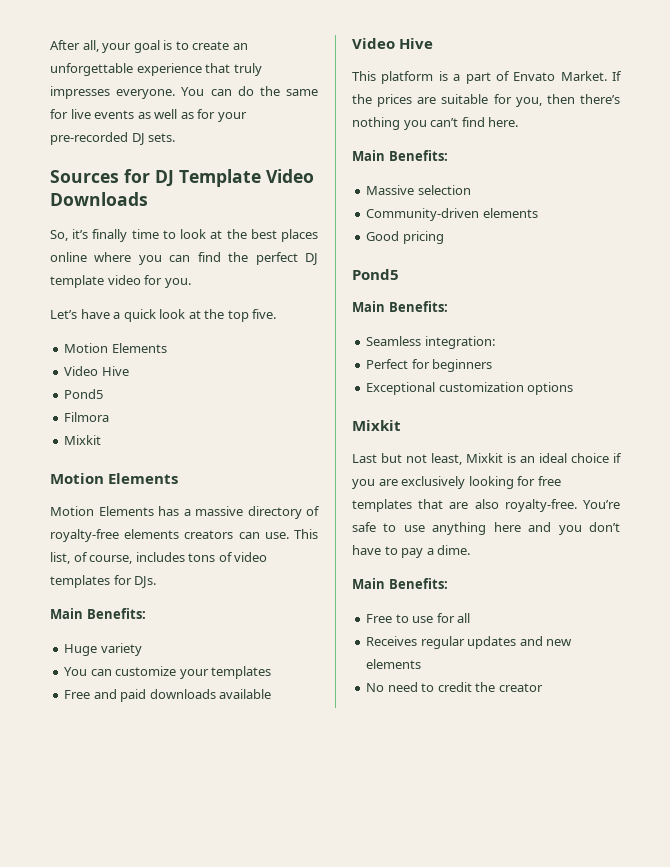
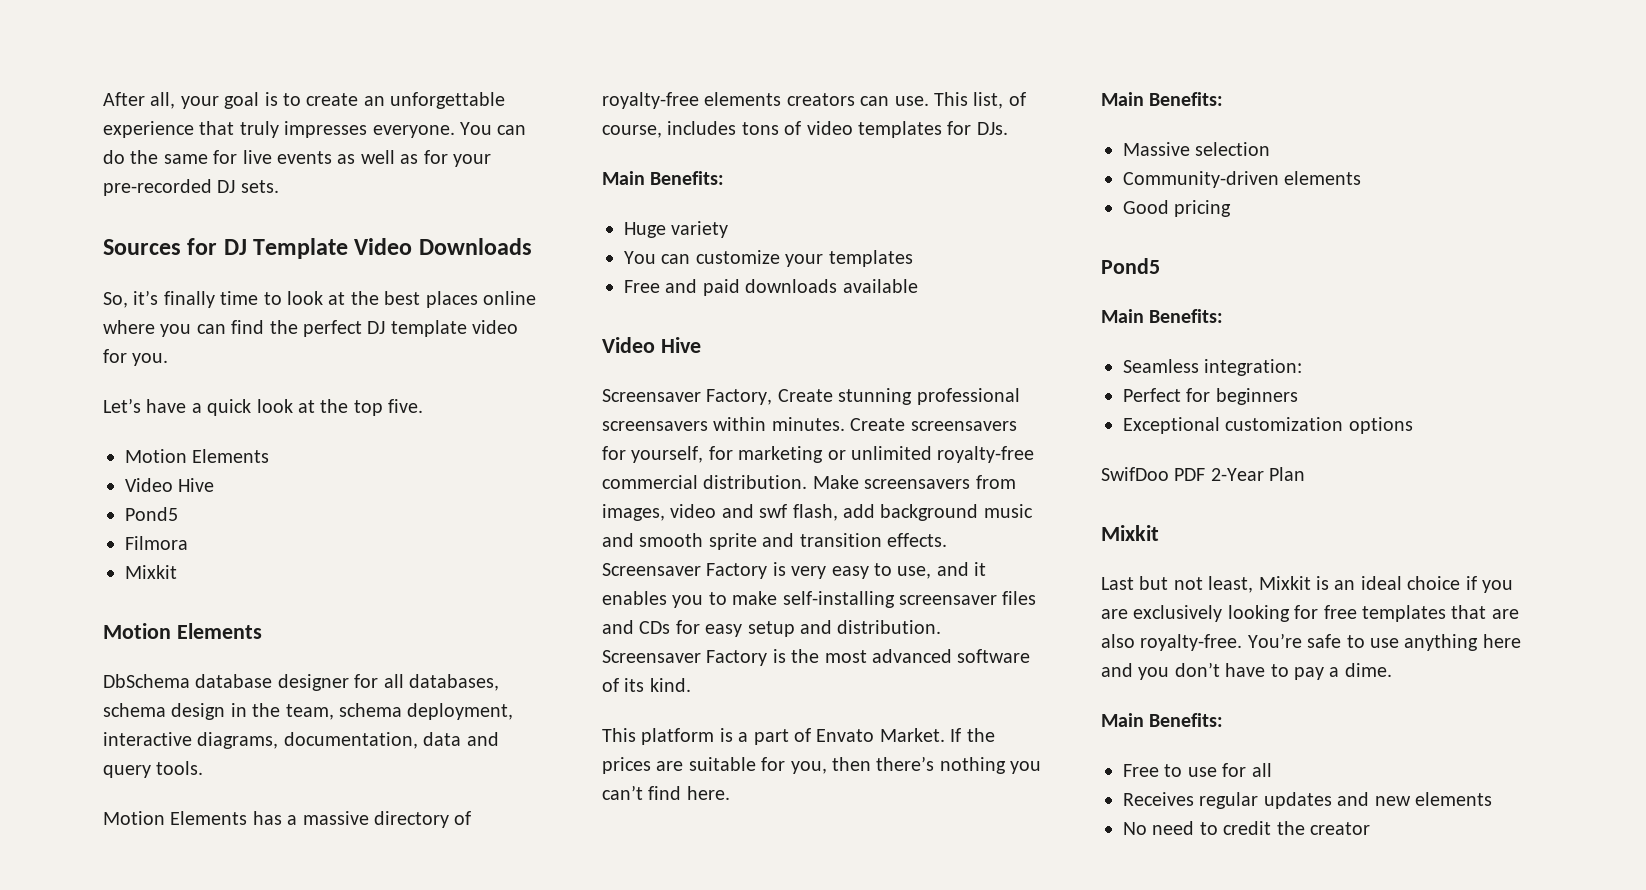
+ DbSchema database designer for all databases, schema design in the team, schema deployment, interactive diagrams, documentation, data and query tools.
+ Screensaver Factory, Create stunning professional screensavers within minutes. Create screensavers for yourself, for marketing or unlimited royalty-free commercial distribution. Make screensavers from images, video and swf flash, add background music and smooth sprite and transition effects. Screensaver Factory is very easy to use, and it enables you to make self-installing screensaver files and CDs for easy setup and distribution. Screensaver Factory is the most advanced software of its kind.
+ SwifDoo PDF 2-Year Plan

